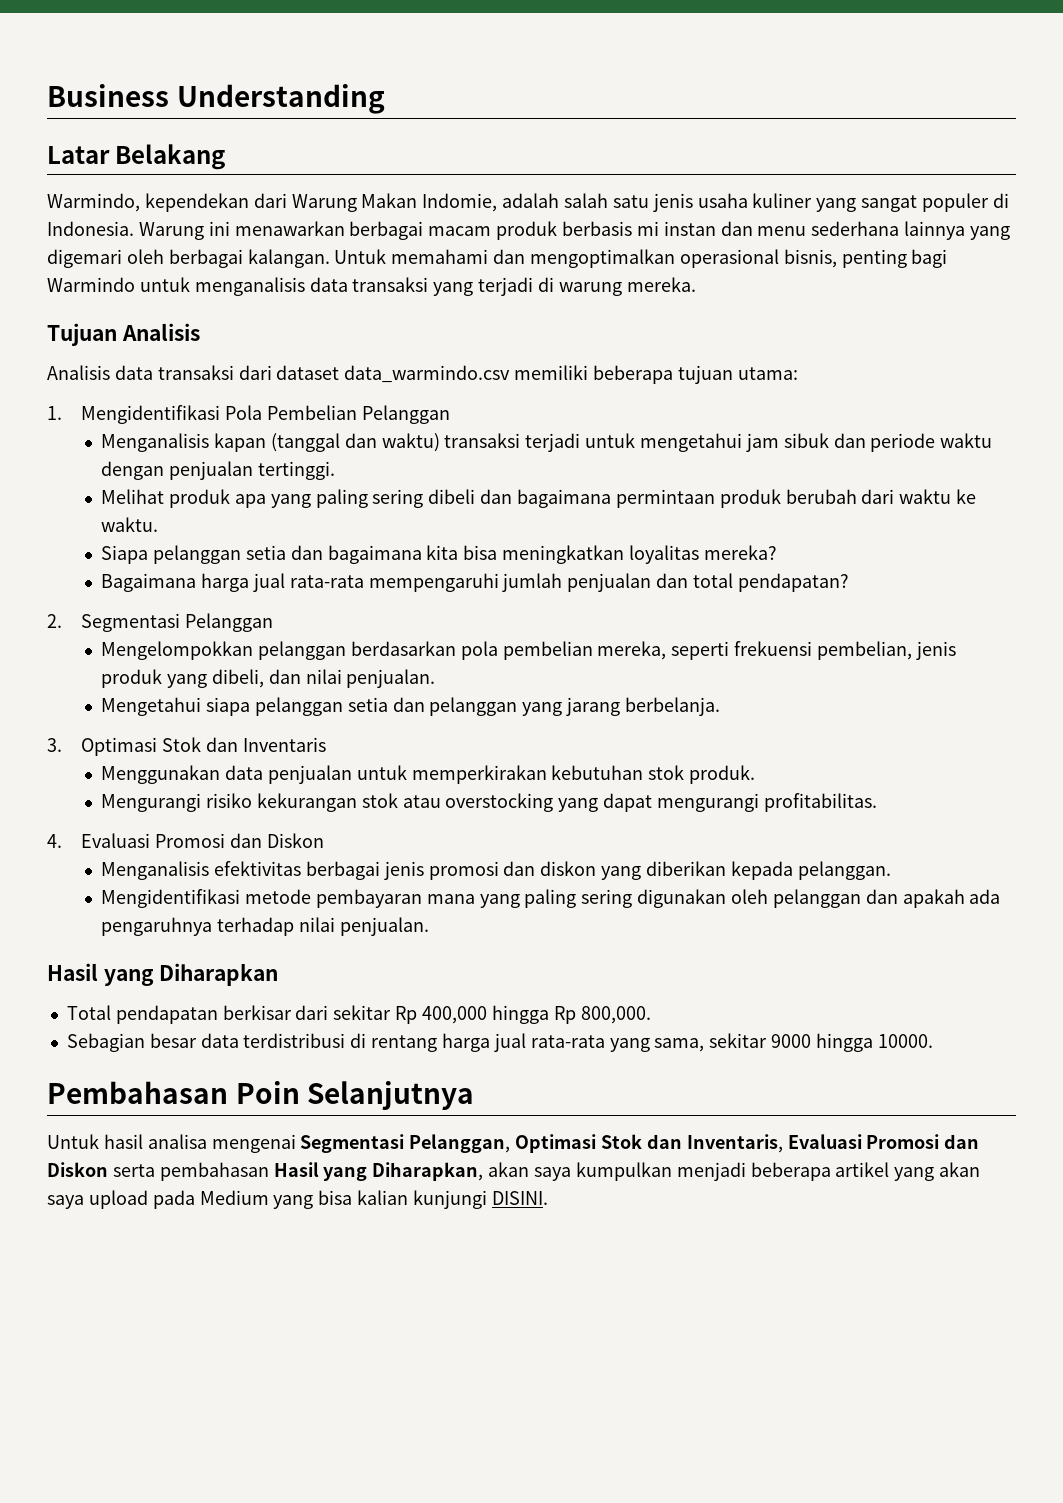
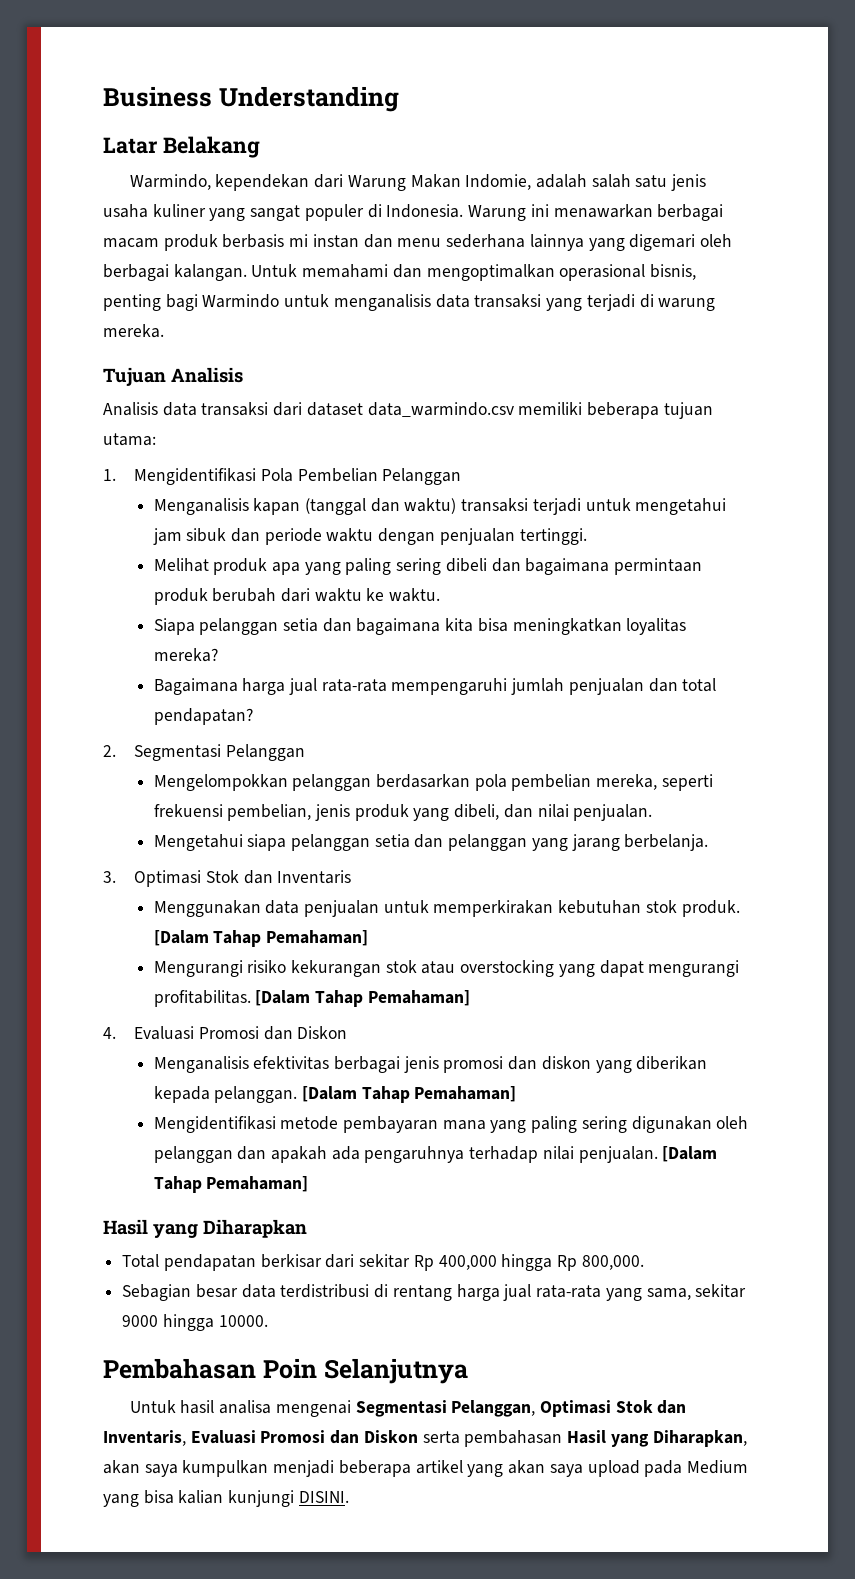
- Menggunakan data penjualan untuk memperkirakan kebutuhan stok produk.
+ Menggunakan data penjualan untuk memperkirakan kebutuhan stok produk. [Dalam Tahap Pemahaman]
- Mengurangi risiko kekurangan stok atau overstocking yang dapat mengurangi profitabilitas.
+ Mengurangi risiko kekurangan stok atau overstocking yang dapat mengurangi profitabilitas. [Dalam Tahap Pemahaman]
- Menganalisis efektivitas berbagai jenis promosi dan diskon yang diberikan kepada pelanggan.
+ Menganalisis efektivitas berbagai jenis promosi dan diskon yang diberikan kepada pelanggan. [Dalam Tahap Pemahaman]
- Mengidentifikasi metode pembayaran mana yang paling sering digunakan oleh pelanggan dan apakah ada pengaruhnya terhadap nilai penjualan.
+ Mengidentifikasi metode pembayaran mana yang paling sering digunakan oleh pelanggan dan apakah ada pengaruhnya terhadap nilai penjualan. [Dalam Tahap Pemahaman]

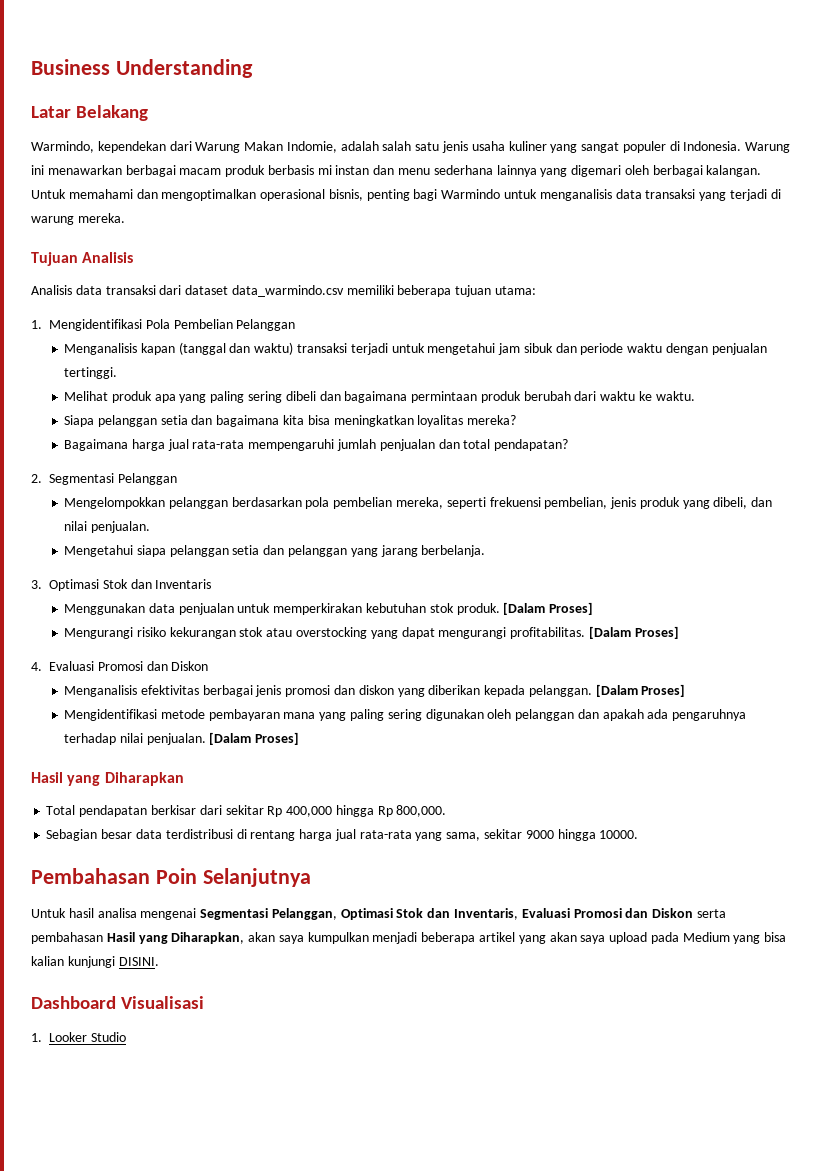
- Menggunakan data penjualan untuk memperkirakan kebutuhan stok produk. [Dalam Tahap Pemahaman]
+ Menggunakan data penjualan untuk memperkirakan kebutuhan stok produk. [Dalam Proses]
- Mengurangi risiko kekurangan stok atau overstocking yang dapat mengurangi profitabilitas. [Dalam Tahap Pemahaman]
+ Mengurangi risiko kekurangan stok atau overstocking yang dapat mengurangi profitabilitas. [Dalam Proses]
- Menganalisis efektivitas berbagai jenis promosi dan diskon yang diberikan kepada pelanggan. [Dalam Tahap Pemahaman]
+ Menganalisis efektivitas berbagai jenis promosi dan diskon yang diberikan kepada pelanggan. [Dalam Proses]
- Mengidentifikasi metode pembayaran mana yang paling sering digunakan oleh pelanggan dan apakah ada pengaruhnya terhadap nilai penjualan. [Dalam Tahap Pemahaman]
+ Mengidentifikasi metode pembayaran mana yang paling sering digunakan oleh pelanggan dan apakah ada pengaruhnya terhadap nilai penjualan. [Dalam Proses]
+ Dashboard Visualisasi
+ 1. Looker Studio

